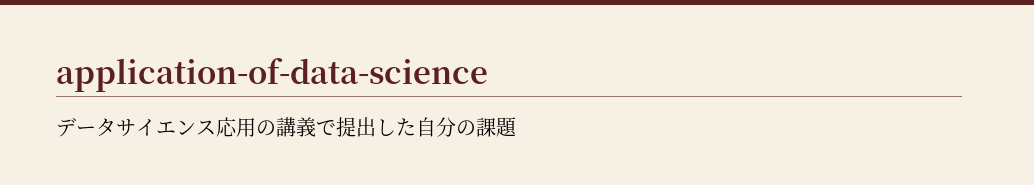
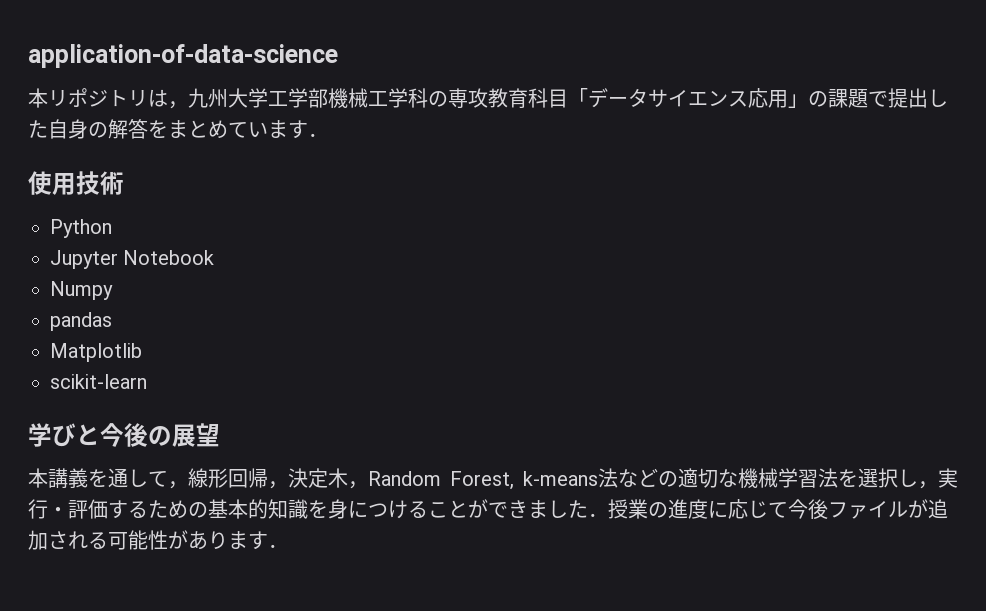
- データサイエンス応用の講義で提出した自分の課題
+ 本リポジトリは，九州大学工学部機械工学科の専攻教育科目「データサイエンス応用」の課題で提出した自身の解答をまとめています．
+ 使用技術
+ Python
+ Jupyter Notebook
+ Numpy
+ pandas
+ Matplotlib
+ scikit-learn
+ 学びと今後の展望
+ 本講義を通して，線形回帰，決定木，Random Forest, k-means法などの適切な機械学習法を選択し，実行・評価するための基本的知識を身につけることができました．授業の進度に応じて今後ファイルが追加される可能性があります．

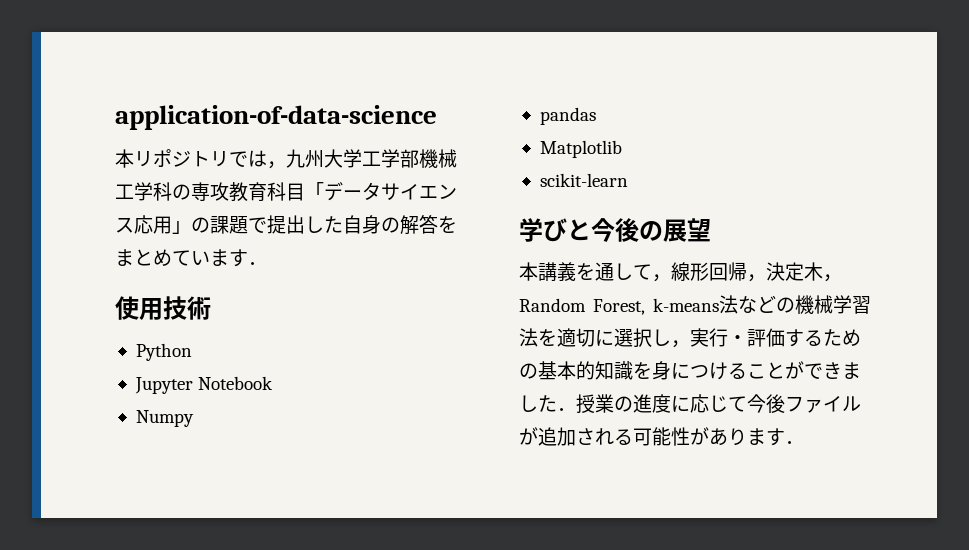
- 本リポジトリは，九州大学工学部機械工学科の専攻教育科目「データサイエンス応用」の課題で提出した自身の解答をまとめています．
+ 本リポジトリでは，九州大学工学部機械工学科の専攻教育科目「データサイエンス応用」の課題で提出した自身の解答をまとめています．
- 本講義を通して，線形回帰，決定木，Random Forest, k-means法などの適切な機械学習法を選択し，実行・評価するための基本的知識を身につけることができました．授業の進度に応じて今後ファイルが追加される可能性があります．
+ 本講義を通して，線形回帰，決定木，Random Forest, k-means法などの機械学習法を適切に選択し，実行・評価するための基本的知識を身につけることができました．授業の進度に応じて今後ファイルが追加される可能性があります．

